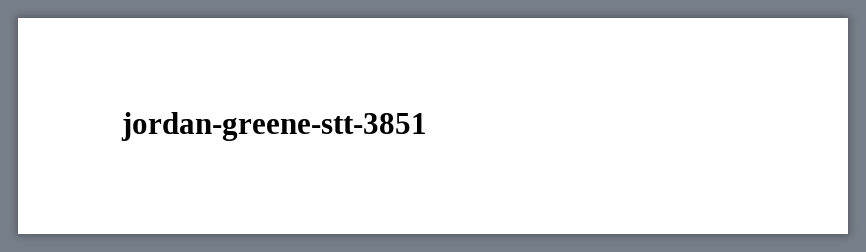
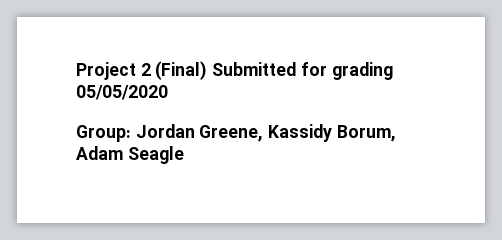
- jordan-greene-stt-3851
+ Project 2 (Final) Submitted for grading 05/05/2020
+ Group: Jordan Greene, Kassidy Borum, Adam Seagle

